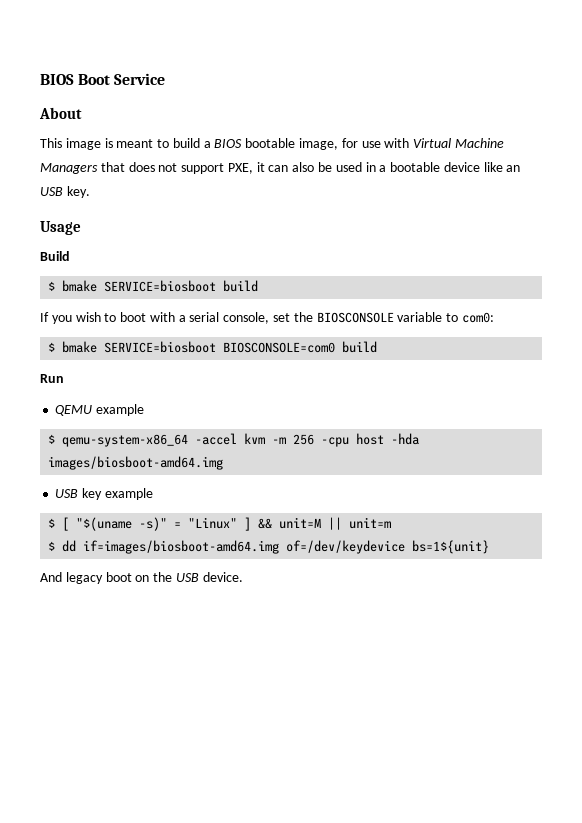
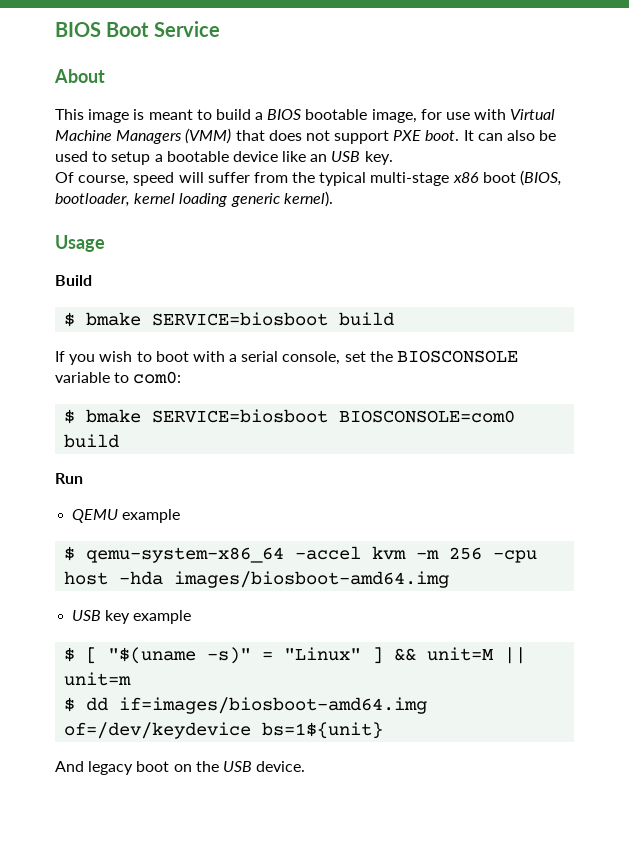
- This image is meant to build a BIOS bootable image, for use with Virtual Machine Managers that does not support PXE, it can also be used in a bootable device like an USB key.
+ This image is meant to build a BIOS bootable image, for use with Virtual Machine Managers (VMM) that does not support PXE boot. It can also be used to setup a bootable device like an USB key.
+ Of course, speed will suffer from the typical multi-stage x86 boot (BIOS, bootloader, kernel loading generic kernel).

